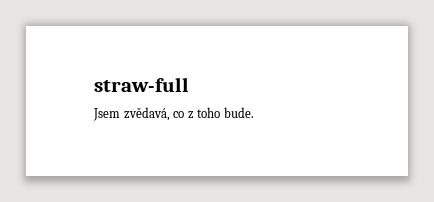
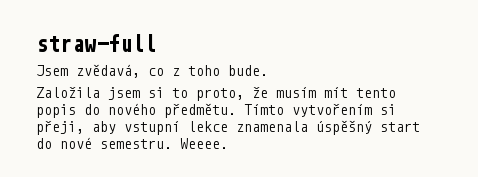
+ Založila jsem si to proto, že musím mít tento popis do nového předmětu. Tímto vytvořením si přeji, aby vstupní lekce znamenala úspěšný start do nové semestru. Weeee.

